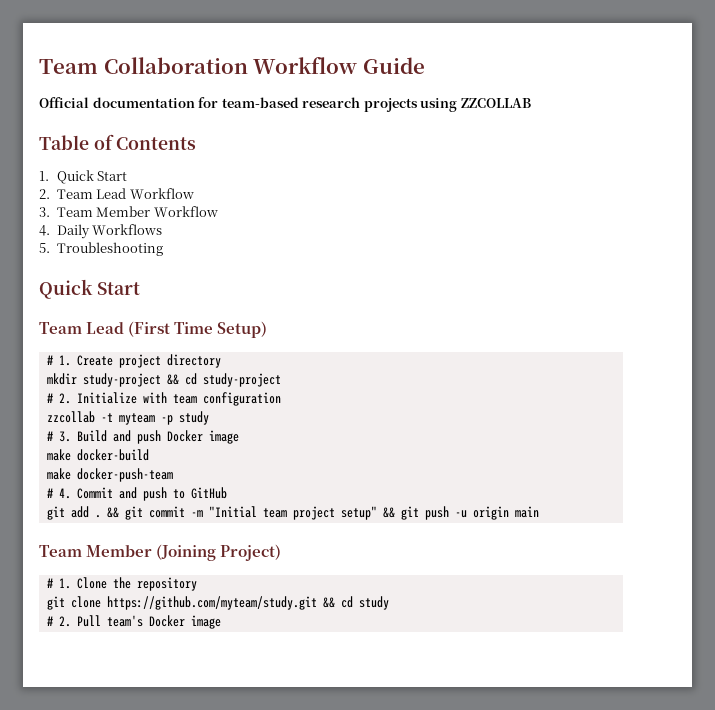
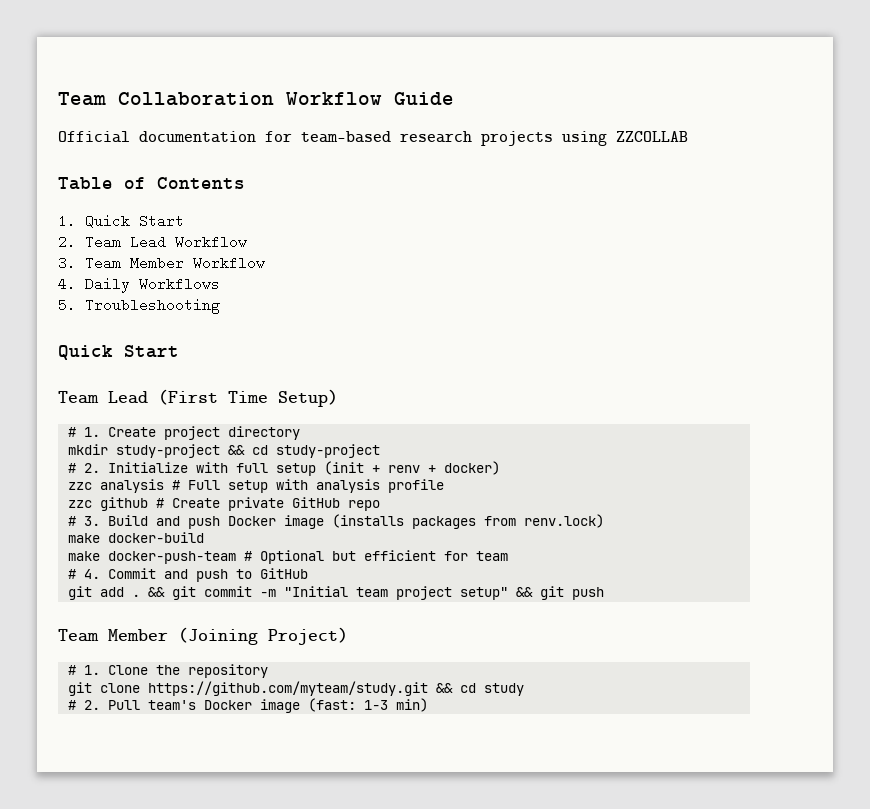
- # 2. Initialize with team configuration
- zzcollab -t myteam -p study
+ # 2. Initialize with full setup (init + renv + docker)
+ zzc analysis # Full setup with analysis profile
+ zzc github # Create private GitHub repo
- # 3. Build and push Docker image
+ # 3. Build and push Docker image (installs packages from renv.lock)
- make docker-push-team
+ make docker-push-team # Optional but efficient for team
- && git commit -m "Initial team project setup" && git push -u origin main
+ && git commit -m "Initial team project setup" && git push
- # 2. Pull team's Docker image
+ # 2. Pull team's Docker image (fast: 1-3 min)

